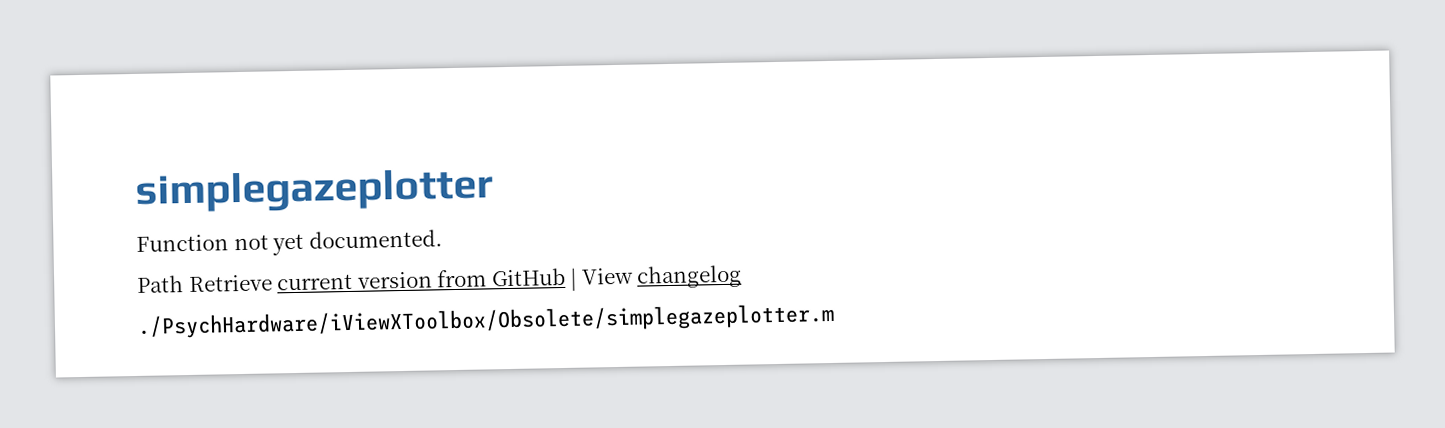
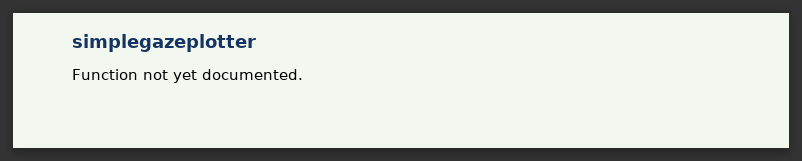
- Path Retrieve current version from GitHub | View changelog
- ./PsychHardware/iViewXToolbox/Obsolete/simplegazeplotter.m

